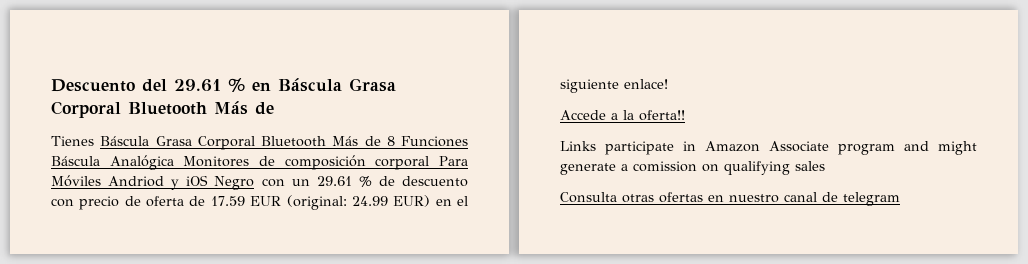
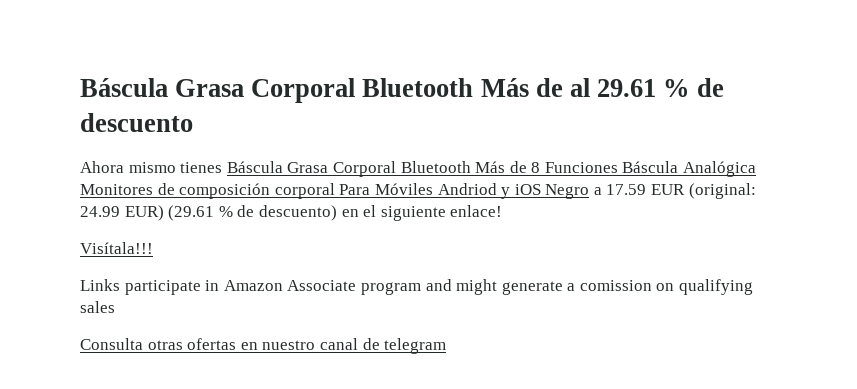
- Descuento del 29.61 % en Báscula Grasa Corporal Bluetooth Más de
- Tienes Báscula Grasa Corporal Bluetooth Más de 8 Funciones Báscula Analógica Monitores de composición corporal Para Móviles Andriod y iOS Negro con un 29.61 % de descuento con precio de oferta de 17.59 EUR (original: 24.99 EUR) en el siguiente enlace!
+ Báscula Grasa Corporal Bluetooth Más de al 29.61 % de descuento
+ Ahora mismo tienes Báscula Grasa Corporal Bluetooth Más de 8 Funciones Báscula Analógica Monitores de composición corporal Para Móviles Andriod y iOS Negro a 17.59 EUR (original: 24.99 EUR) (29.61 % de descuento) en el siguiente enlace!
- Accede a la oferta!!
+ Visítala!!!

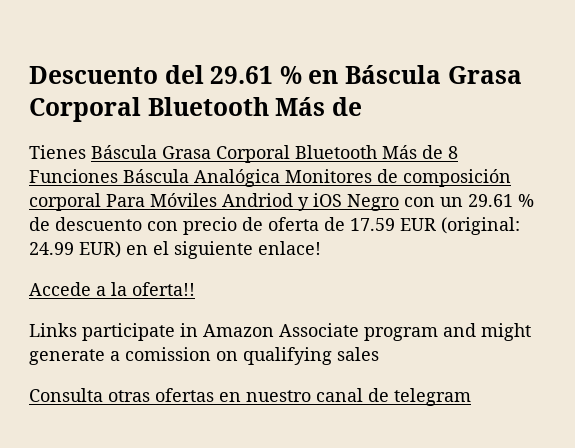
- Báscula Grasa Corporal Bluetooth Más de al 29.61 % de descuento
- Ahora mismo tienes Báscula Grasa Corporal Bluetooth Más de 8 Funciones Báscula Analógica Monitores de composición corporal Para Móviles Andriod y iOS Negro a 17.59 EUR (original: 24.99 EUR) (29.61 % de descuento) en el siguiente enlace!
+ Descuento del 29.61 % en Báscula Grasa Corporal Bluetooth Más de
+ Tienes Báscula Grasa Corporal Bluetooth Más de 8 Funciones Báscula Analógica Monitores de composición corporal Para Móviles Andriod y iOS Negro con un 29.61 % de descuento con precio de oferta de 17.59 EUR (original: 24.99 EUR) en el siguiente enlace!
- Visítala!!!
+ Accede a la oferta!!

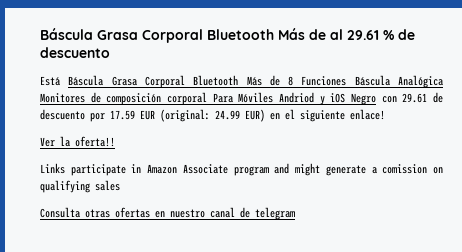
- Descuento del 29.61 % en Báscula Grasa Corporal Bluetooth Más de
- Tienes Báscula Grasa Corporal Bluetooth Más de 8 Funciones Báscula Analógica Monitores de composición corporal Para Móviles Andriod y iOS Negro con un 29.61 % de descuento con precio de oferta de 17.59 EUR (original: 24.99 EUR) en el siguiente enlace!
+ Báscula Grasa Corporal Bluetooth Más de al 29.61 % de descuento
+ Está Báscula Grasa Corporal Bluetooth Más de 8 Funciones Báscula Analógica Monitores de composición corporal Para Móviles Andriod y iOS Negro con 29.61 de descuento por 17.59 EUR (original: 24.99 EUR) en el siguiente enlace!
- Accede a la oferta!!
+ Ver la oferta!!

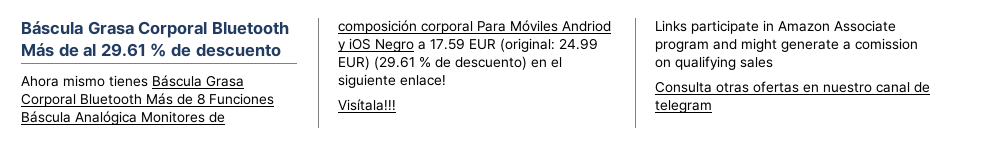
- Está Báscula Grasa Corporal Bluetooth Más de 8 Funciones Báscula Analógica Monitores de composición corporal Para Móviles Andriod y iOS Negro con 29.61 de descuento por 17.59 EUR (original: 24.99 EUR) en el siguiente enlace!
+ Ahora mismo tienes Báscula Grasa Corporal Bluetooth Más de 8 Funciones Báscula Analógica Monitores de composición corporal Para Móviles Andriod y iOS Negro a 17.59 EUR (original: 24.99 EUR) (29.61 % de descuento) en el siguiente enlace!
- Ver la oferta!!
+ Visítala!!!

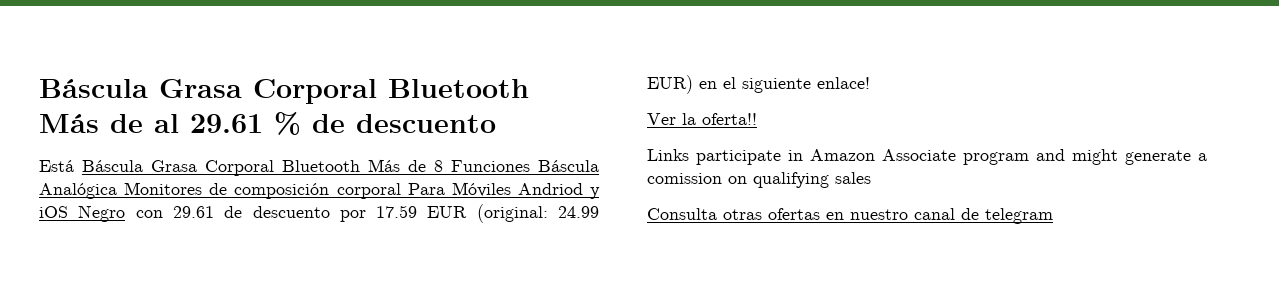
- Ahora mismo tienes Báscula Grasa Corporal Bluetooth Más de 8 Funciones Báscula Analógica Monitores de composición corporal Para Móviles Andriod y iOS Negro a 17.59 EUR (original: 24.99 EUR) (29.61 % de descuento) en el siguiente enlace!
+ Está Báscula Grasa Corporal Bluetooth Más de 8 Funciones Báscula Analógica Monitores de composición corporal Para Móviles Andriod y iOS Negro con 29.61 de descuento por 17.59 EUR (original: 24.99 EUR) en el siguiente enlace!
- Visítala!!!
+ Ver la oferta!!

